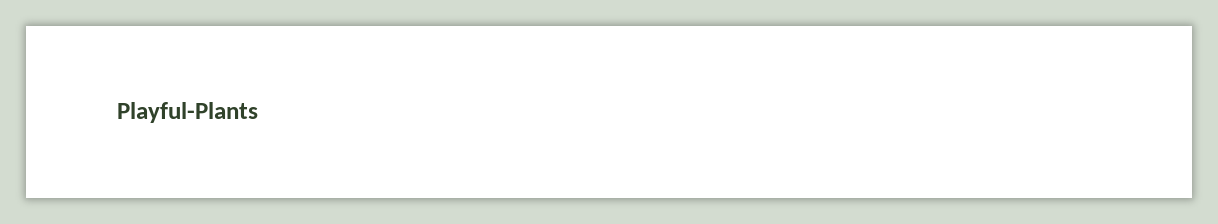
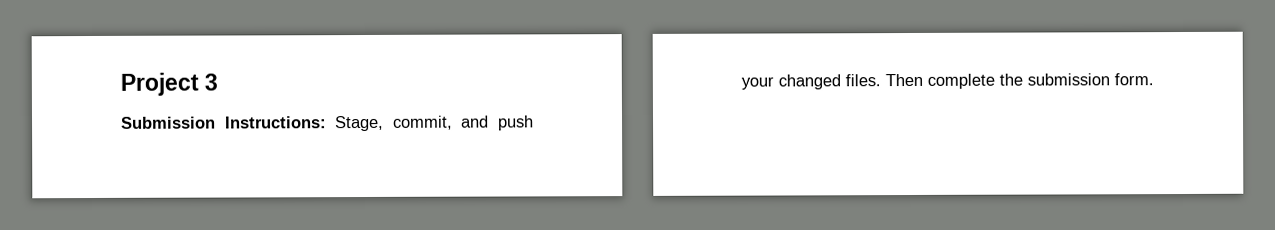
- Playful-Plants
+ Project 3
+ Submission Instructions: Stage, commit, and push your changed files. Then complete the submission form.

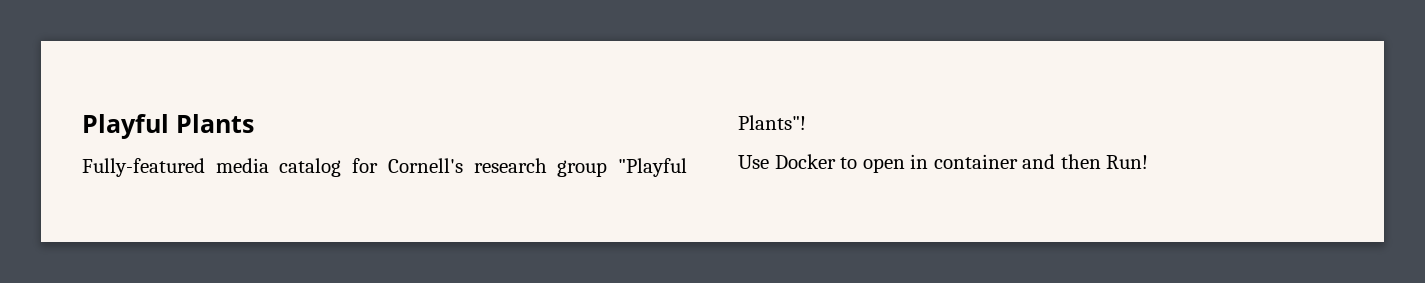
- Project 3
- Submission Instructions: Stage, commit, and push your changed files. Then complete the submission form.
+ Playful Plants
+ Fully-featured media catalog for Cornell's research group "Playful Plants"!
+ Use Docker to open in container and then Run!

